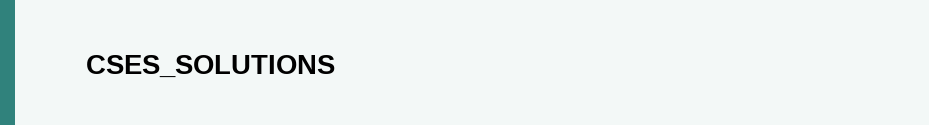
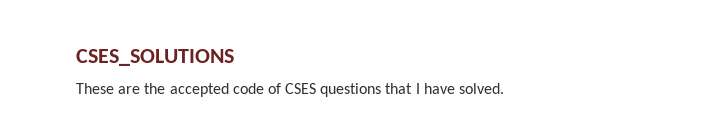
+ These are the accepted code of CSES questions that I have solved.

